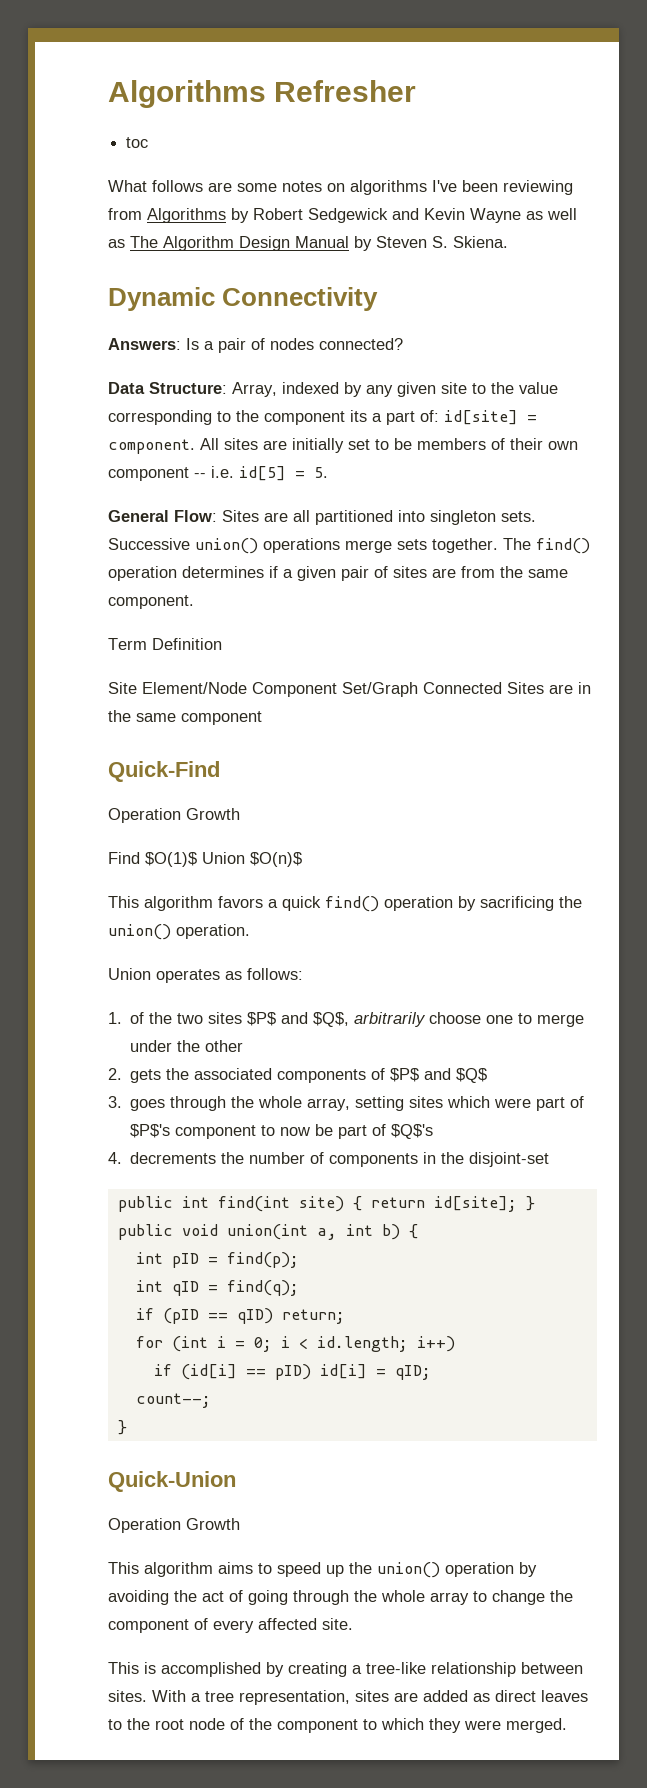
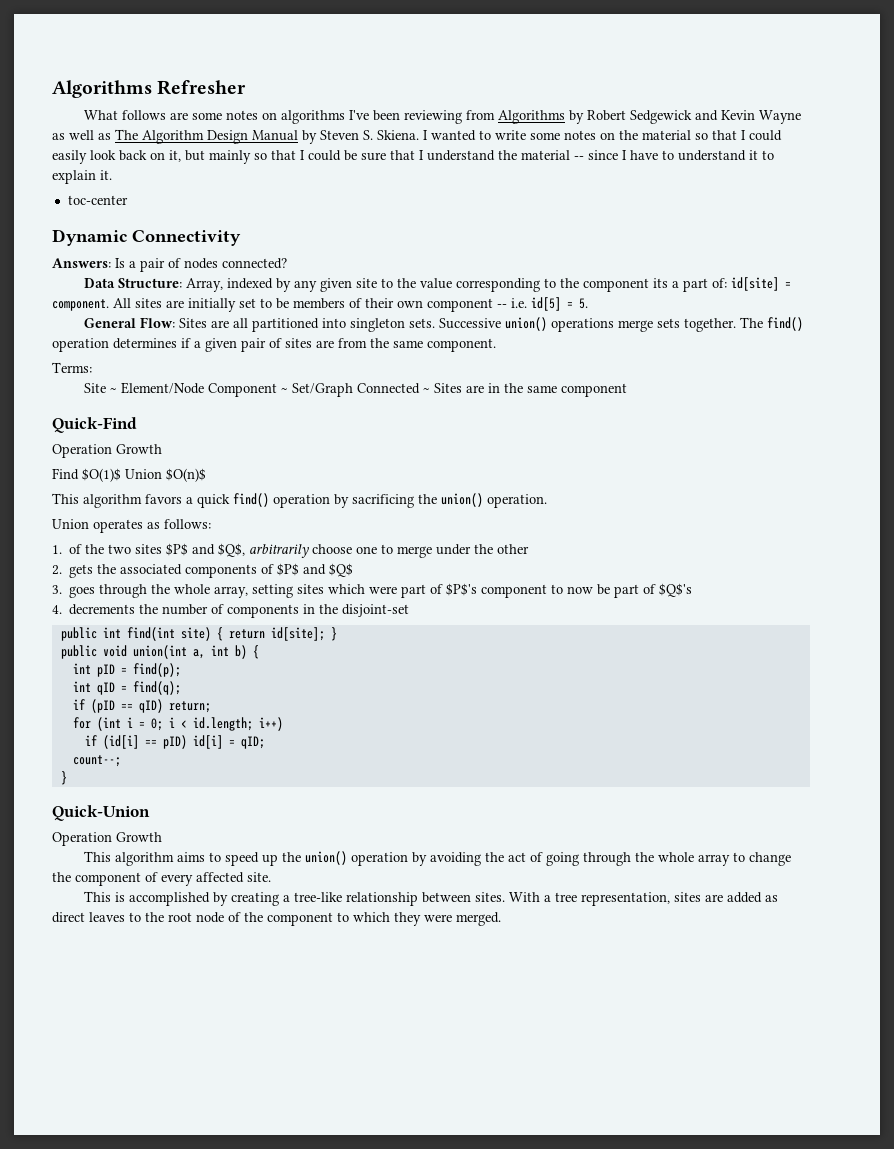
- toc
+ I wanted to write some notes on the material so that I could easily look back on it, but mainly so that I could be sure that I understand the material -- since I have to understand it to explain it.
+ toc-center
- Term Definition
+ Terms:
- Site Element/Node Component Set/Graph Connected Sites are in the same component
+ Site ~ Element/Node Component ~ Set/Graph Connected ~ Sites are in the same component

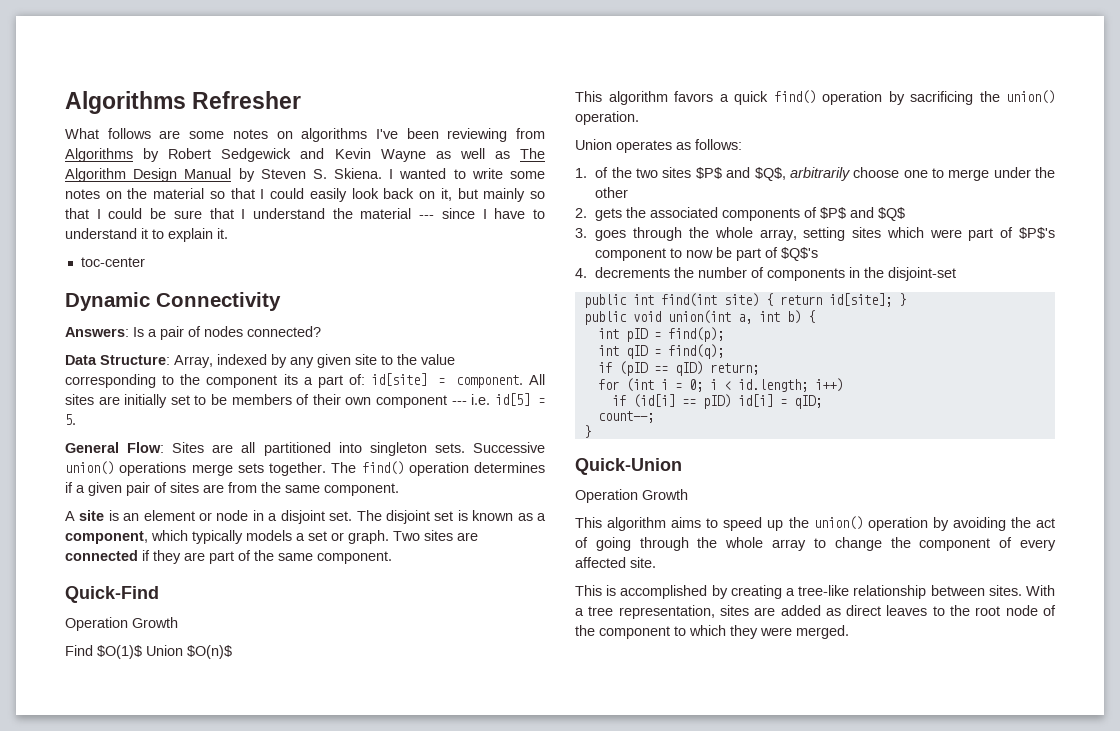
- I wanted to write some notes on the material so that I could easily look back on it, but mainly so that I could be sure that I understand the material -- since I have to understand it to explain it.
+ I wanted to write some notes on the material so that I could easily look back on it, but mainly so that I could be sure that I understand the material --- since I have to understand it to explain it.
- All sites are initially set to be members of their own component -- i.e. id[5] = 5.
+ All sites are initially set to be members of their own component --- i.e. id[5] = 5.
- Terms:
- Site ~ Element/Node Component ~ Set/Graph Connected ~ Sites are in the same component
+ A site is an element or node in a disjoint set. The disjoint set is known as a component, which typically models a set or graph. Two sites are connected if they are part of the same component.

